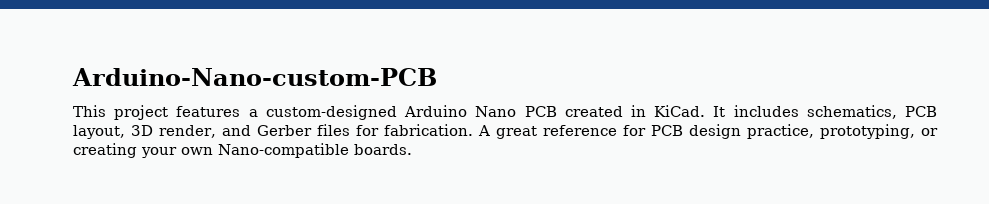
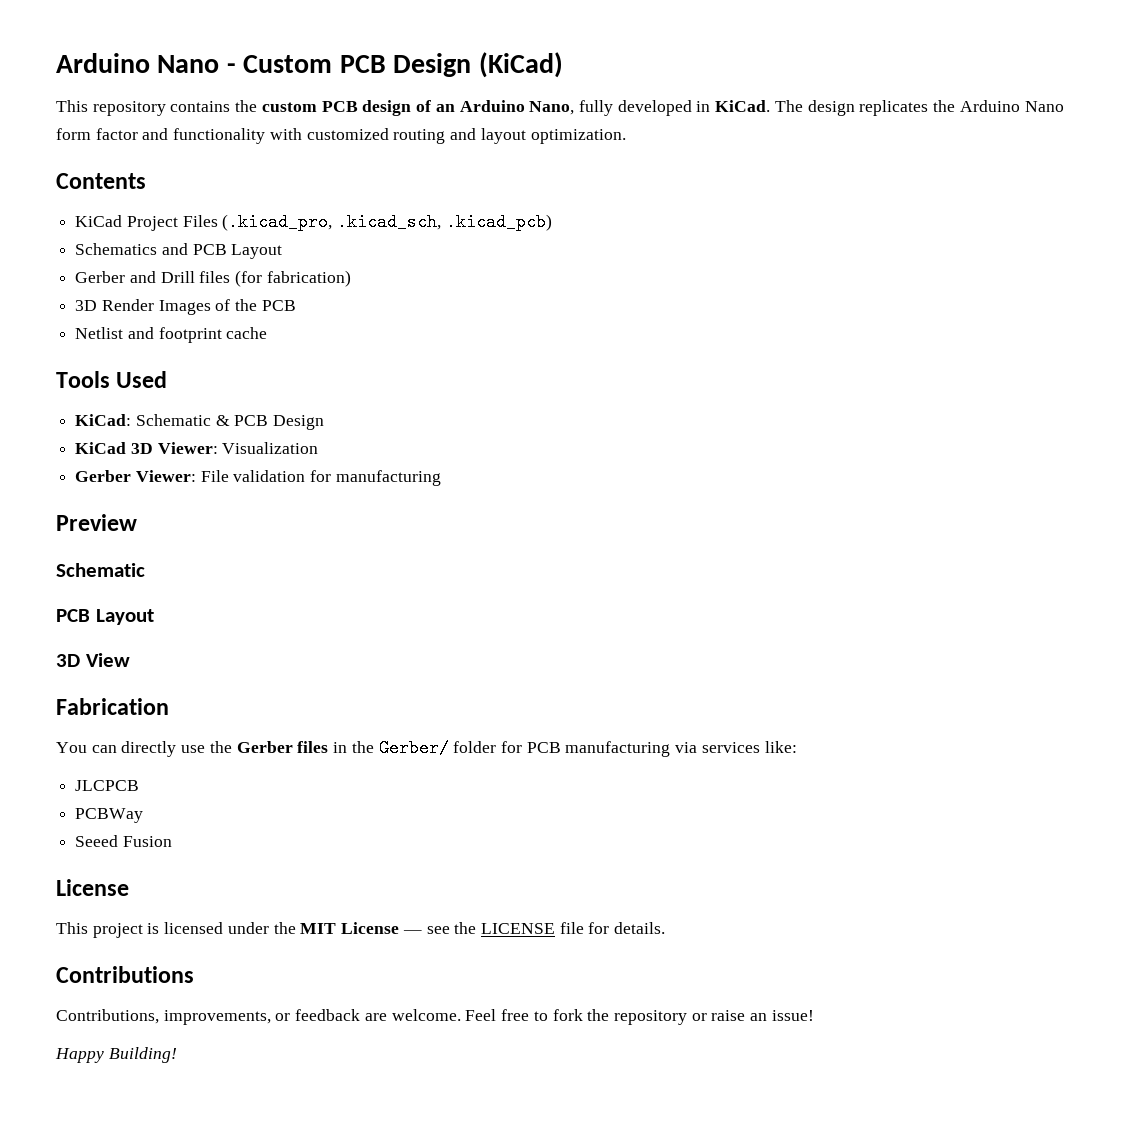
- Arduino-Nano-custom-PCB
- This project features a custom-designed Arduino Nano PCB created in KiCad. It includes schematics, PCB layout, 3D render, and Gerber files for fabrication. A great reference for PCB design practice, prototyping, or creating your own Nano-compatible boards.
+ Arduino Nano - Custom PCB Design (KiCad)
+ This repository contains the custom PCB design of an Arduino Nano, fully developed in KiCad. The design replicates the Arduino Nano form factor and functionality with customized routing and layout optimization.
+ Contents
+ KiCad Project Files (.kicad_pro, .kicad_sch, .kicad_pcb)
+ Schematics and PCB Layout
+ Gerber and Drill files (for fabrication)
+ 3D Render Images of the PCB
+ Netlist and footprint cache
+ Tools Used
+ KiCad: Schematic & PCB Design
+ KiCad 3D Viewer: Visualization
+ Gerber Viewer: File validation for manufacturing
+ Preview
+ Schematic
+ PCB Layout
+ 3D View
+ Fabrication
+ You can directly use the Gerber files in the Gerber/ folder for PCB manufacturing via services like:
+ JLCPCB
+ PCBWay
+ Seeed Fusion
+ License
+ This project is licensed under the MIT License — see the LICENSE file for details.
+ Contributions
+ Contributions, improvements, or feedback are welcome. Feel free to fork the repository or raise an issue!
+ Happy Building!

